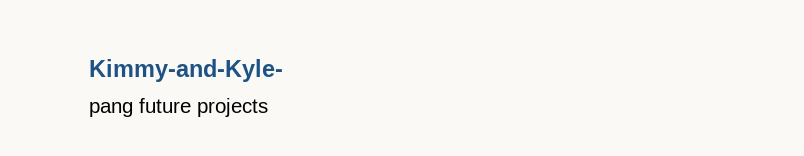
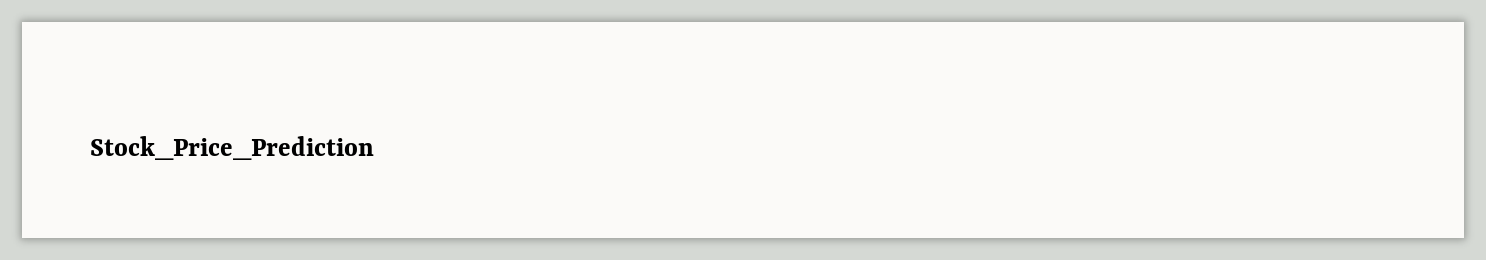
- Kimmy-and-Kyle-
- pang future projects
+ Stock_Price_Prediction

